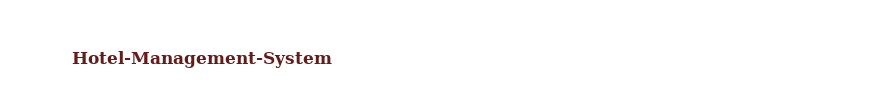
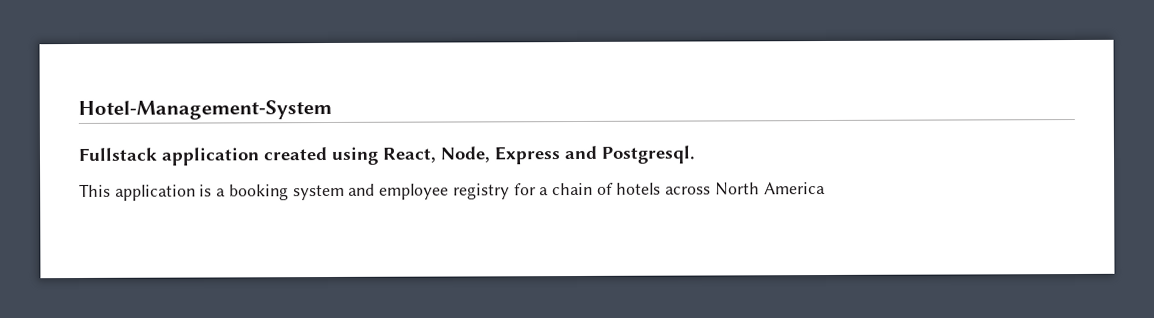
+ Fullstack application created using React, Node, Express and Postgresql.
+ This application is a booking system and employee registry for a chain of hotels across North America

